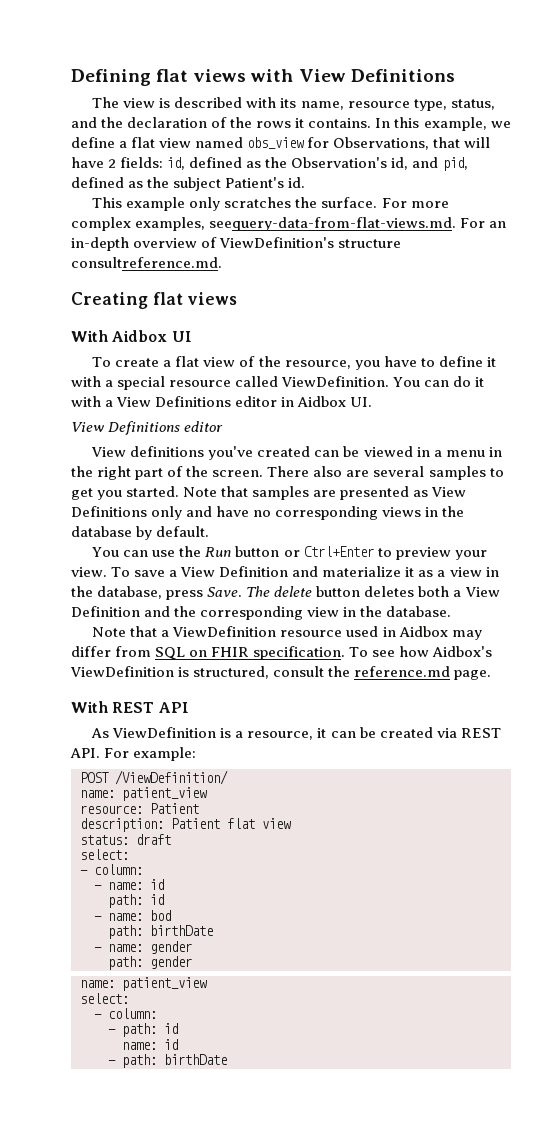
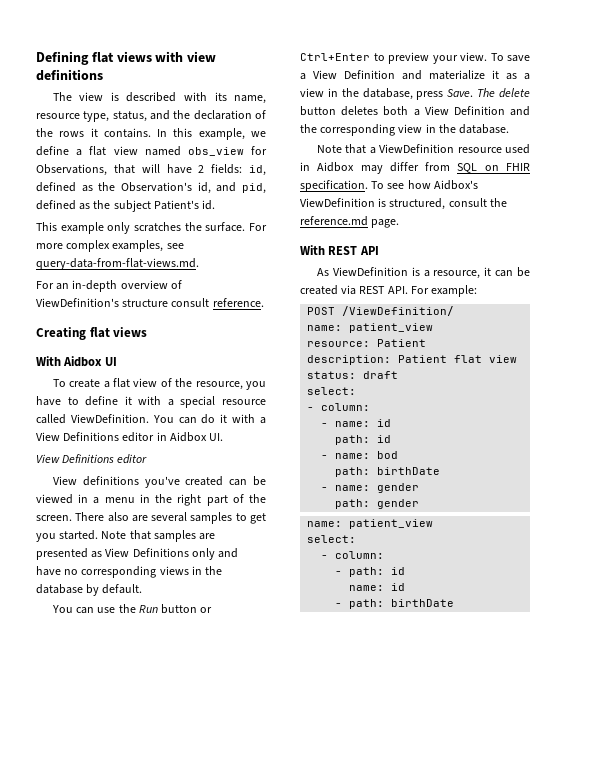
- Defining flat views with View Definitions
+ Defining flat views with view definitions
- For more complex examples, seequery-data-from-flat-views.md. For an in-depth overview of ViewDefinition's structure consultreference.md.
+ For more complex examples, see query-data-from-flat-views.md.
+ For an in-depth overview of ViewDefinition's structure consult reference.

